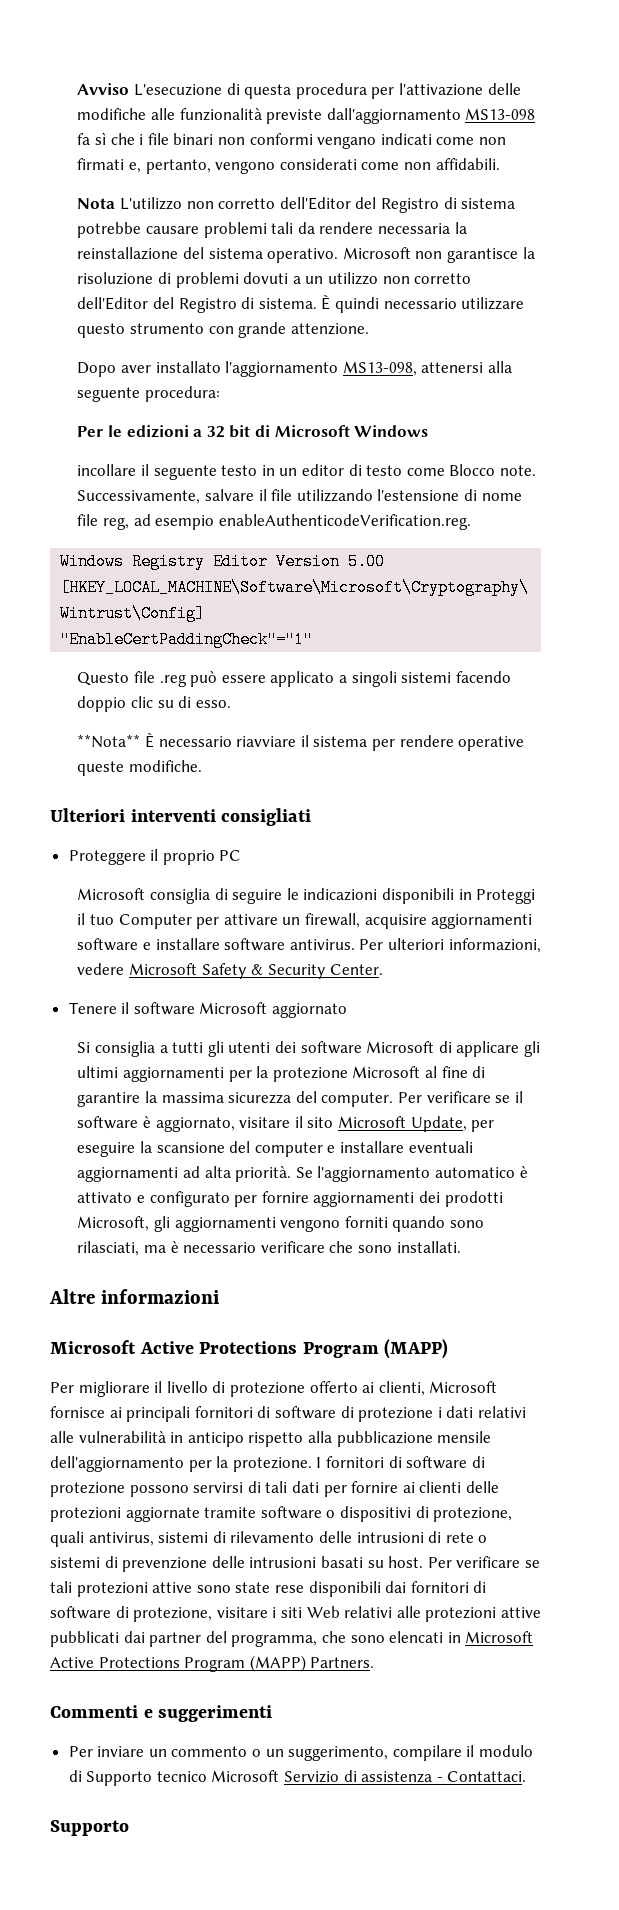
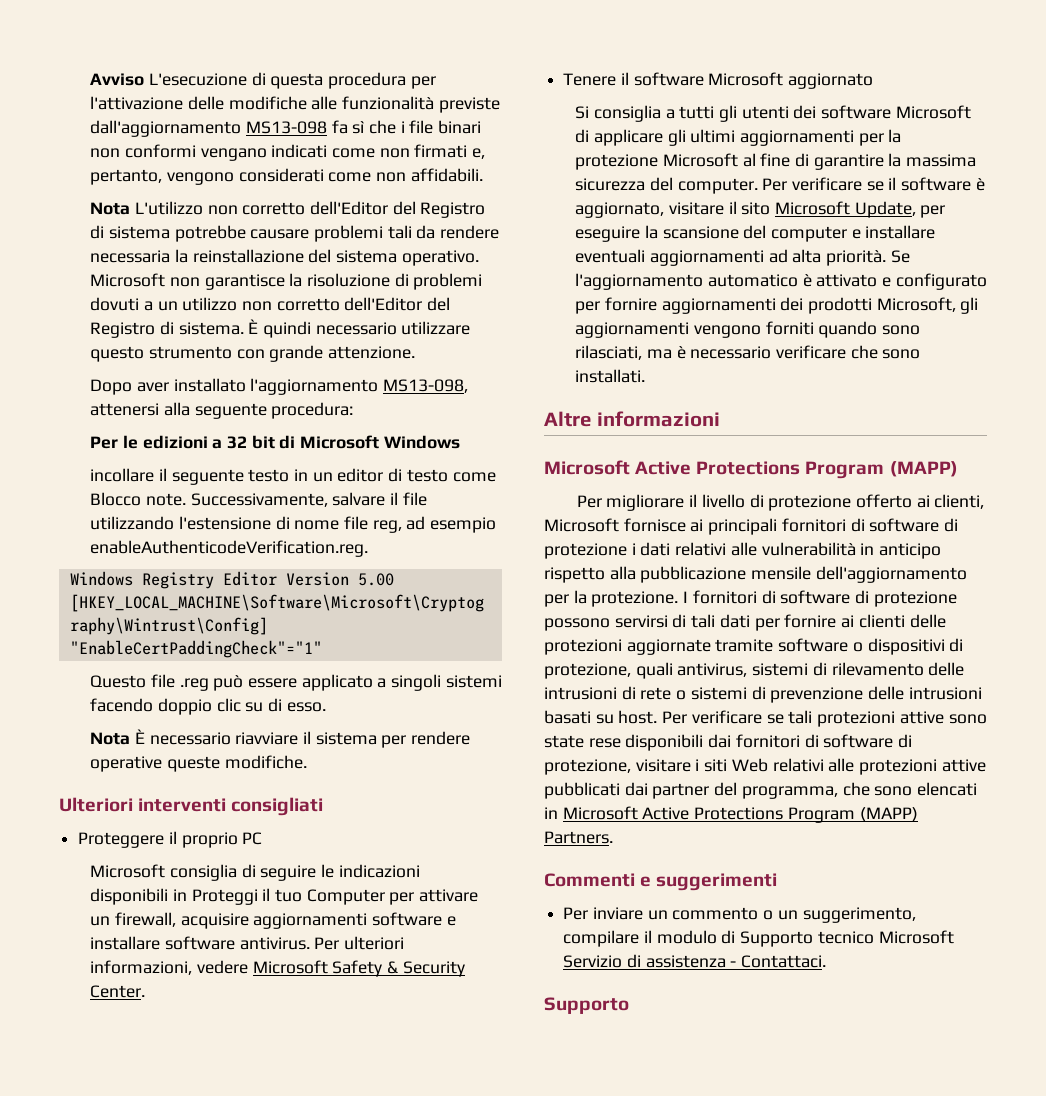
- **Nota** È necessario riavviare il sistema per rendere operative queste modifiche.
+ Nota È necessario riavviare il sistema per rendere operative queste modifiche.

